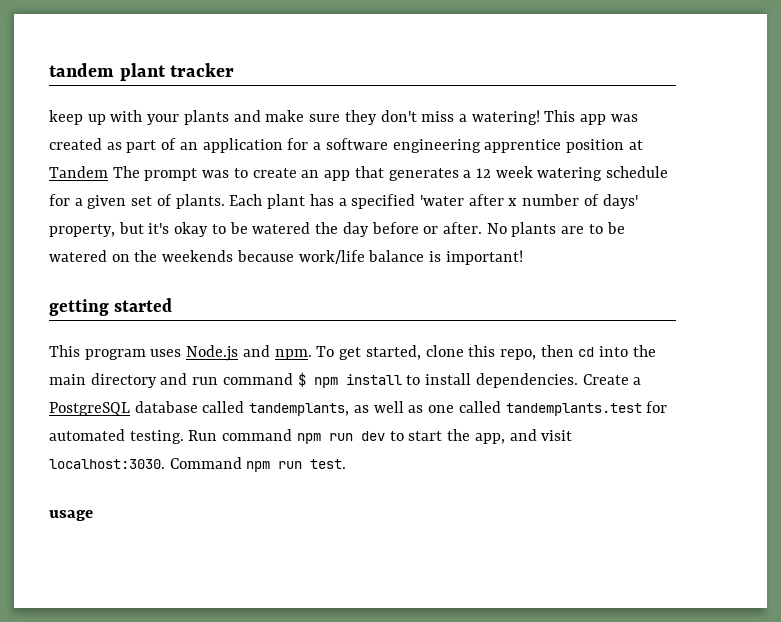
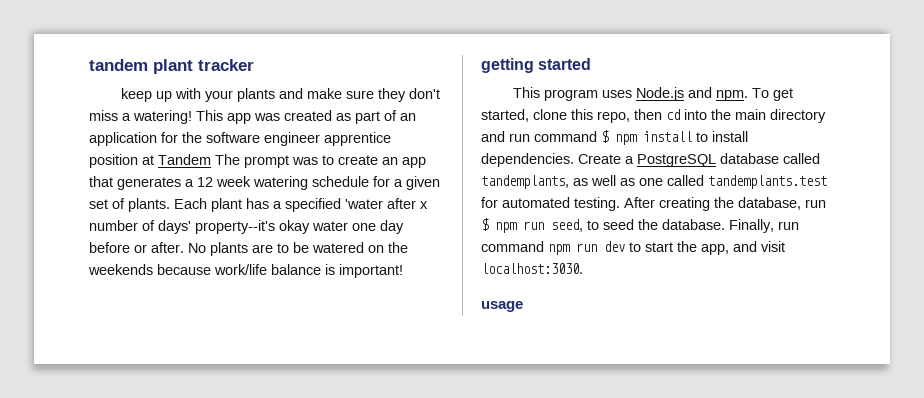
- This app was created as part of an application for a software engineering apprentice position at Tandem The prompt was to create an app that generates a 12 week watering schedule for a given set of plants.
+ This app was created as part of an application for the software engineer apprentice position at Tandem The prompt was to create an app that generates a 12 week watering schedule for a given set of plants.
- Each plant has a specified 'water after x number of days' property, but it's okay to be watered the day before or after.
+ Each plant has a specified 'water after x number of days' property--it's okay water one day before or after.
- Run command npm run dev to start the app, and visit localhost:3030. Command npm run test.
+ After creating the database, run $ npm run seed, to seed the database. Finally, run command npm run dev to start the app, and visit localhost:3030.

